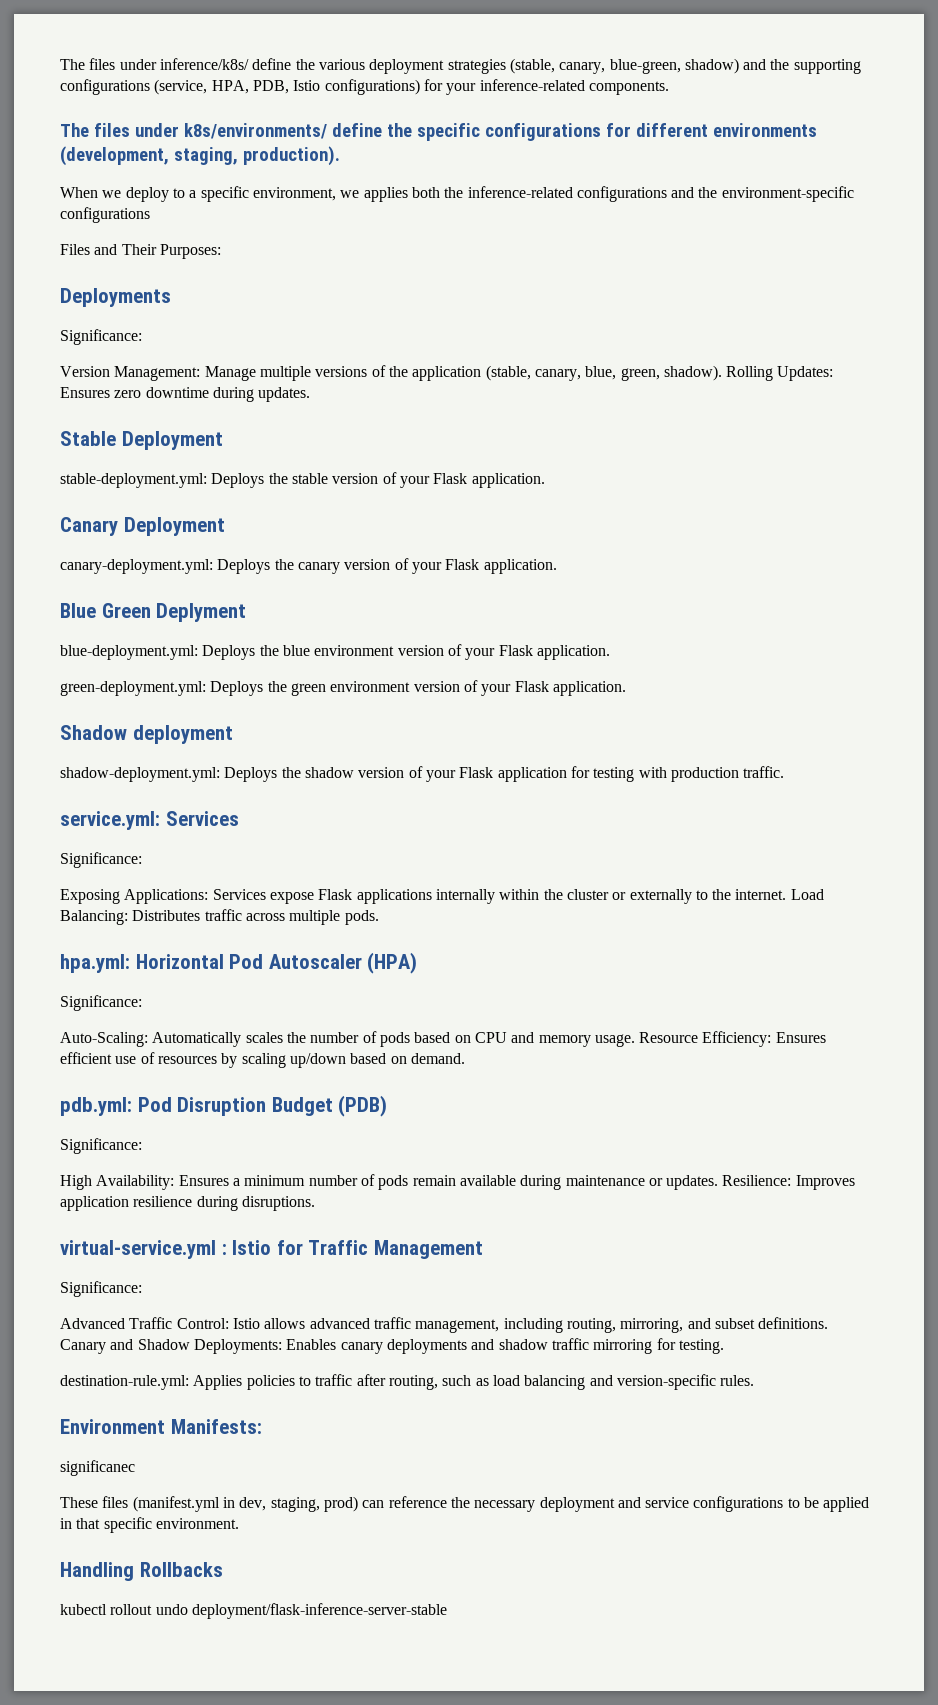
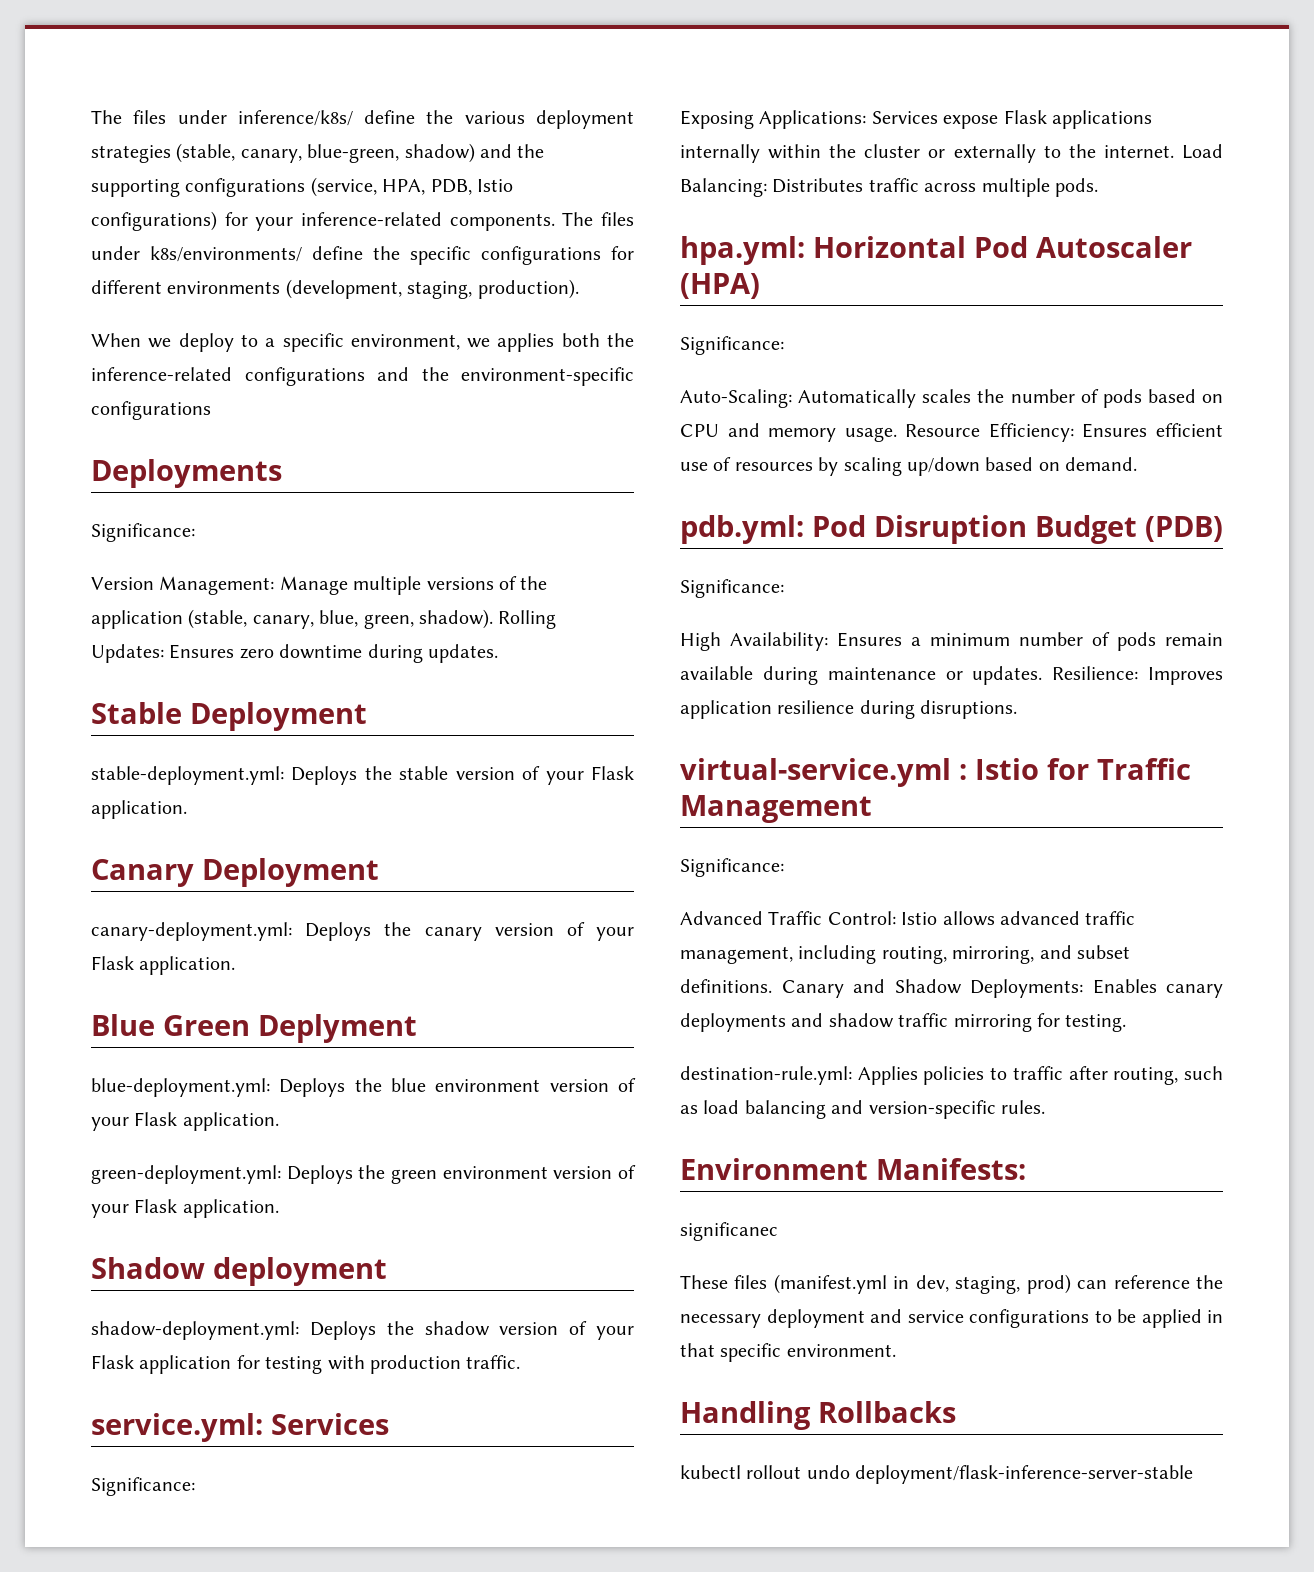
- The files under inference/k8s/ define the various deployment strategies (stable, canary, blue-green, shadow) and the supporting configurations (service, HPA, PDB, Istio configurations) for your inference-related components.
- The files under k8s/environments/ define the specific configurations for different environments (development, staging, production).
+ The files under inference/k8s/ define the various deployment strategies (stable, canary, blue-green, shadow) and the supporting configurations (service, HPA, PDB, Istio configurations) for your inference-related components. The files under k8s/environments/ define the specific configurations for different environments (development, staging, production).
- Files and Their Purposes:

